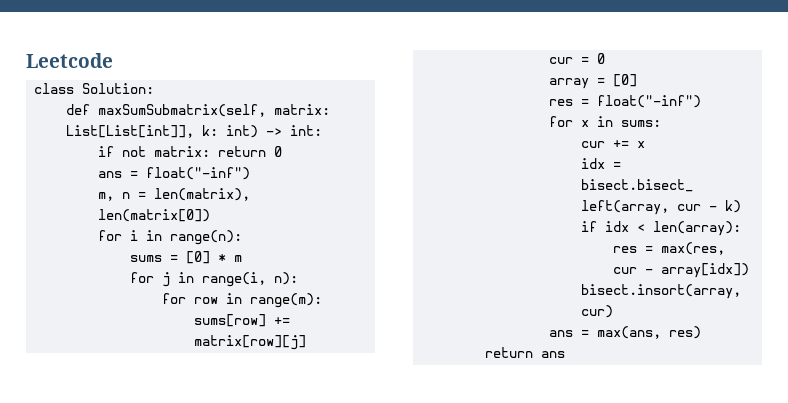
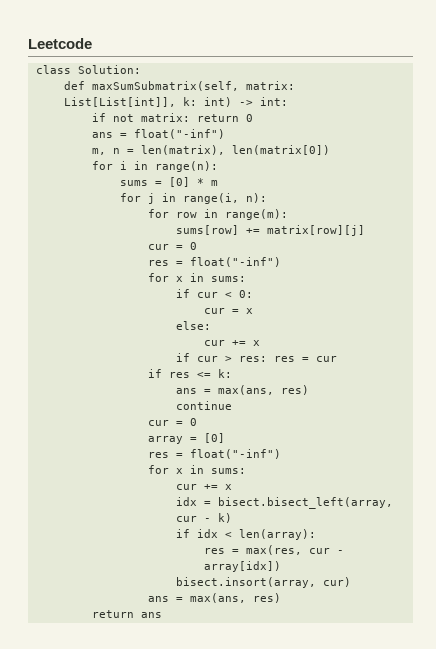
  sums[row] += matrix[row][j]
+ cur = 0
+ res = float("-inf")
+ for x in sums:
+ if cur < 0:
+ cur = x
+ else:
+ cur += x
+ if cur > res: res = cur
+ if res <= k:
+ ans = max(ans, res)
+ continue

